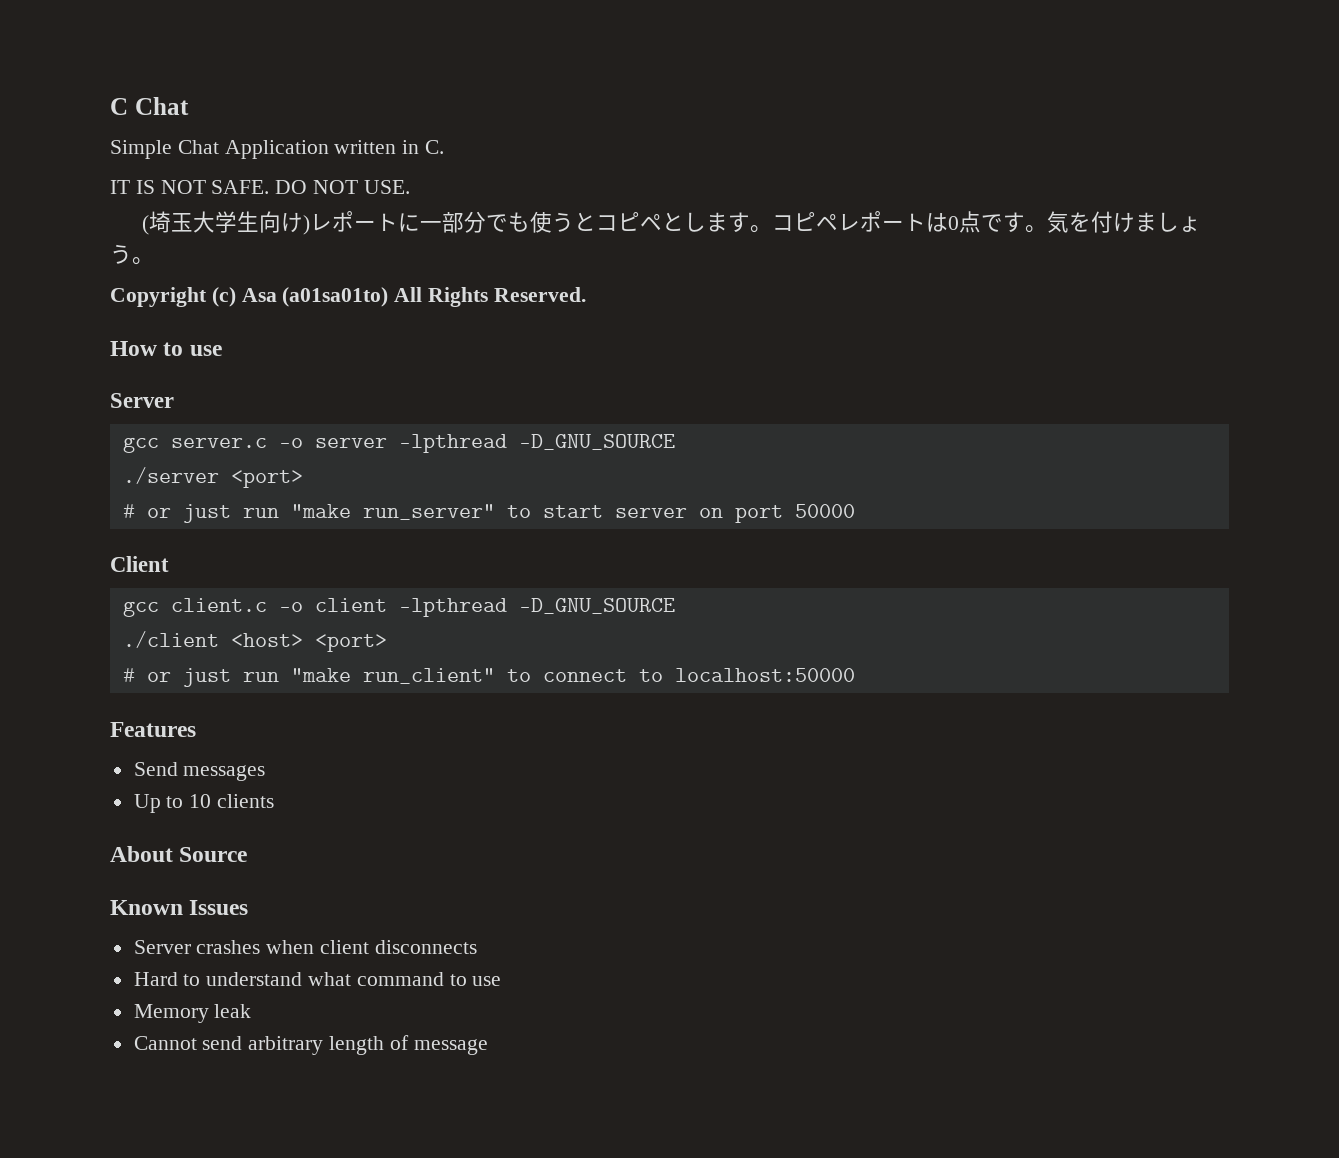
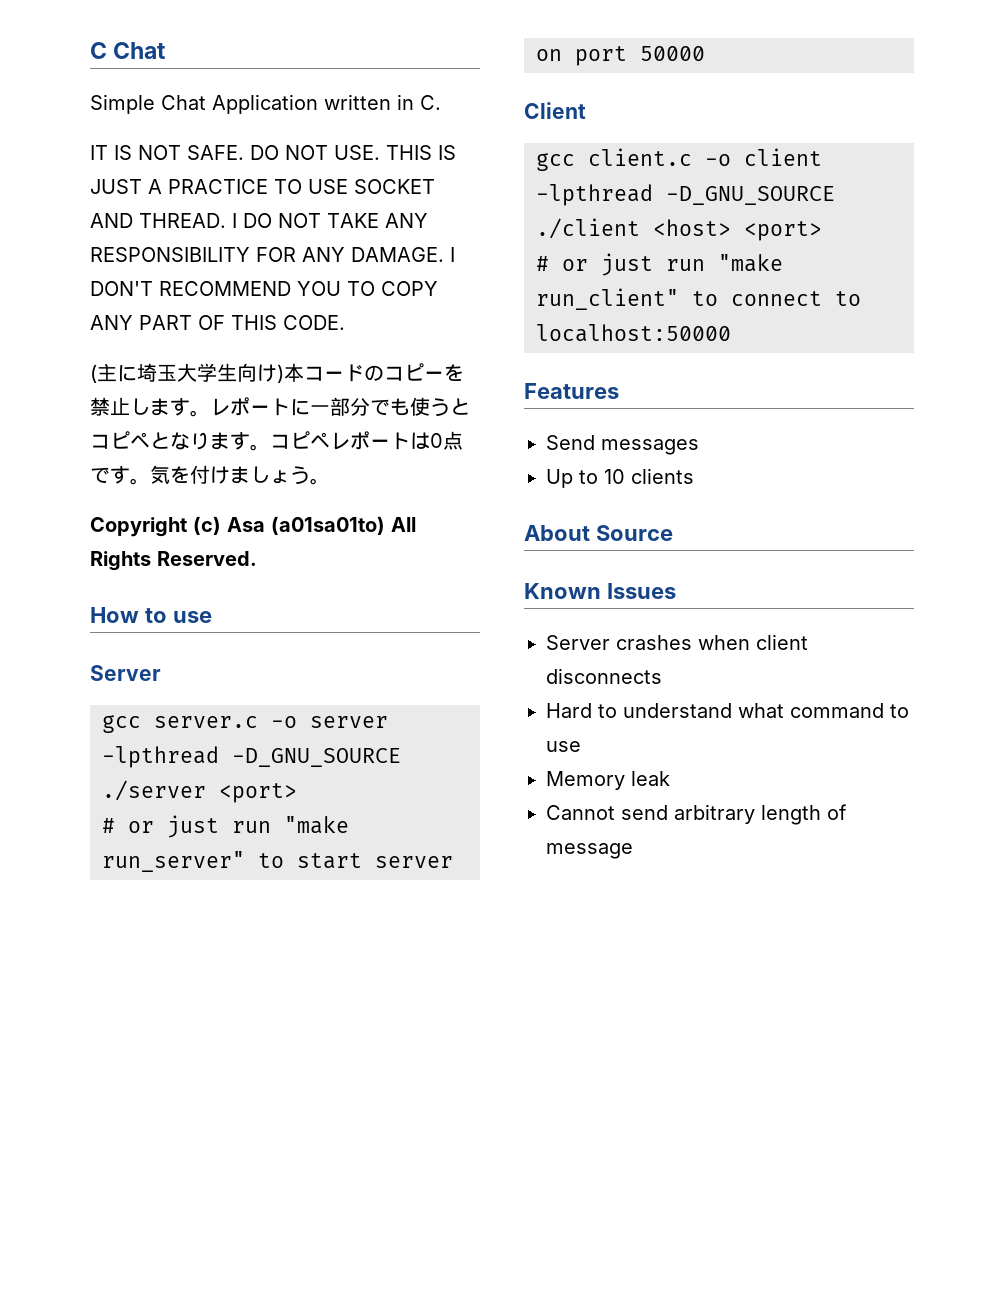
- DO NOT USE.
+ DO NOT USE. THIS IS JUST A PRACTICE TO USE SOCKET AND THREAD. I DO NOT TAKE ANY RESPONSIBILITY FOR ANY DAMAGE. I DON'T RECOMMEND YOU TO COPY ANY PART OF THIS CODE.
- (埼玉大学生向け)レポートに一部分でも使うとコピペとします。
+ (主に埼玉大学生向け)本コードのコピーを禁止します。レポートに一部分でも使うとコピペとなります。

